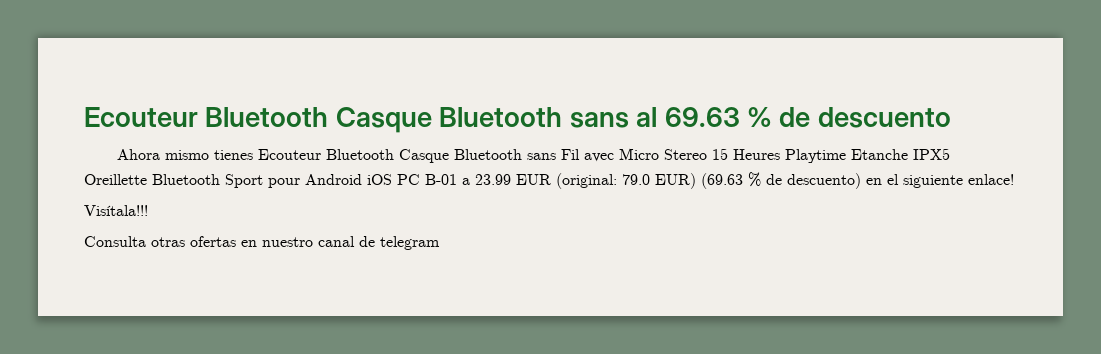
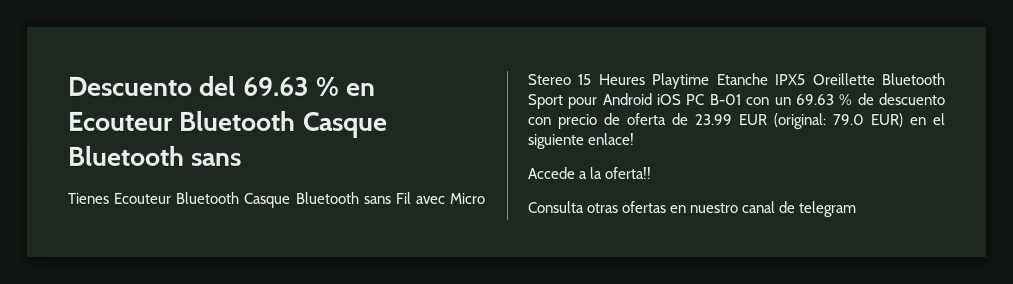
- Ecouteur Bluetooth Casque Bluetooth sans al 69.63 % de descuento
- Ahora mismo tienes Ecouteur Bluetooth Casque Bluetooth sans Fil avec Micro Stereo 15 Heures Playtime Etanche IPX5 Oreillette Bluetooth Sport pour Android iOS PC B-01 a 23.99 EUR (original: 79.0 EUR) (69.63 % de descuento) en el siguiente enlace!
+ Descuento del 69.63 % en Ecouteur Bluetooth Casque Bluetooth sans
+ Tienes Ecouteur Bluetooth Casque Bluetooth sans Fil avec Micro Stereo 15 Heures Playtime Etanche IPX5 Oreillette Bluetooth Sport pour Android iOS PC B-01 con un 69.63 % de descuento con precio de oferta de 23.99 EUR (original: 79.0 EUR) en el siguiente enlace!
- Visítala!!!
+ Accede a la oferta!!

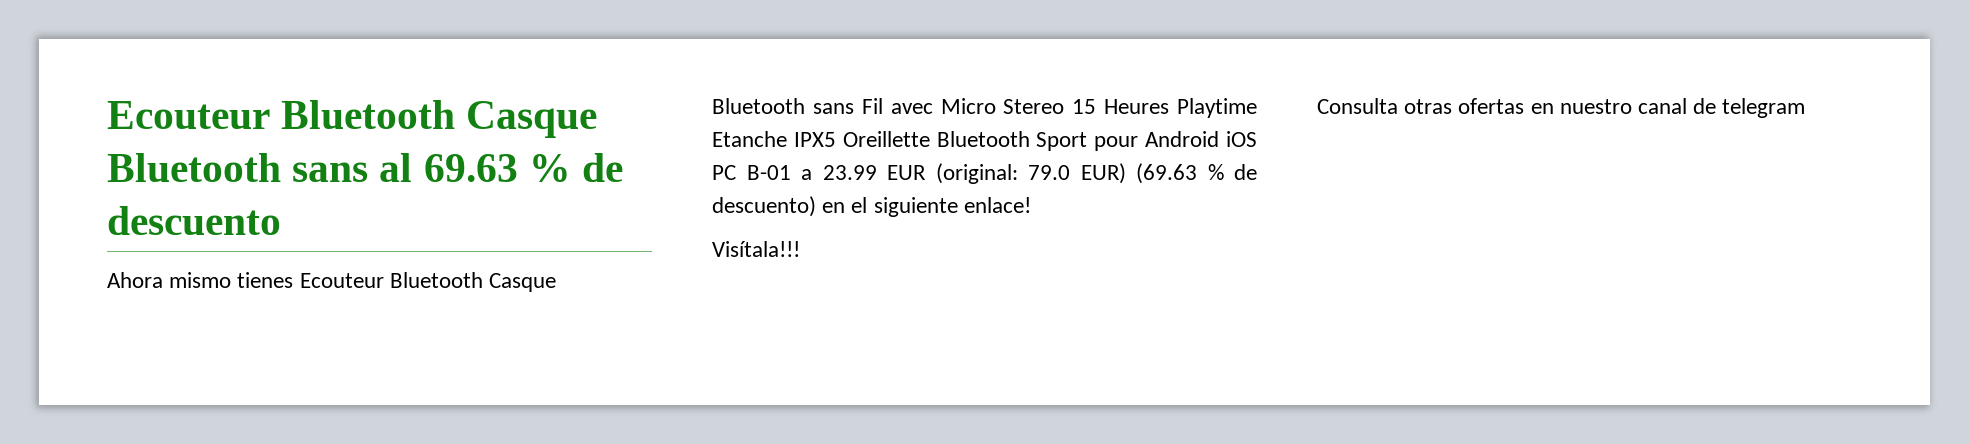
- Descuento del 69.63 % en Ecouteur Bluetooth Casque Bluetooth sans
- Tienes Ecouteur Bluetooth Casque Bluetooth sans Fil avec Micro Stereo 15 Heures Playtime Etanche IPX5 Oreillette Bluetooth Sport pour Android iOS PC B-01 con un 69.63 % de descuento con precio de oferta de 23.99 EUR (original: 79.0 EUR) en el siguiente enlace!
+ Ecouteur Bluetooth Casque Bluetooth sans al 69.63 % de descuento
+ Ahora mismo tienes Ecouteur Bluetooth Casque Bluetooth sans Fil avec Micro Stereo 15 Heures Playtime Etanche IPX5 Oreillette Bluetooth Sport pour Android iOS PC B-01 a 23.99 EUR (original: 79.0 EUR) (69.63 % de descuento) en el siguiente enlace!
- Accede a la oferta!!
+ Visítala!!!

